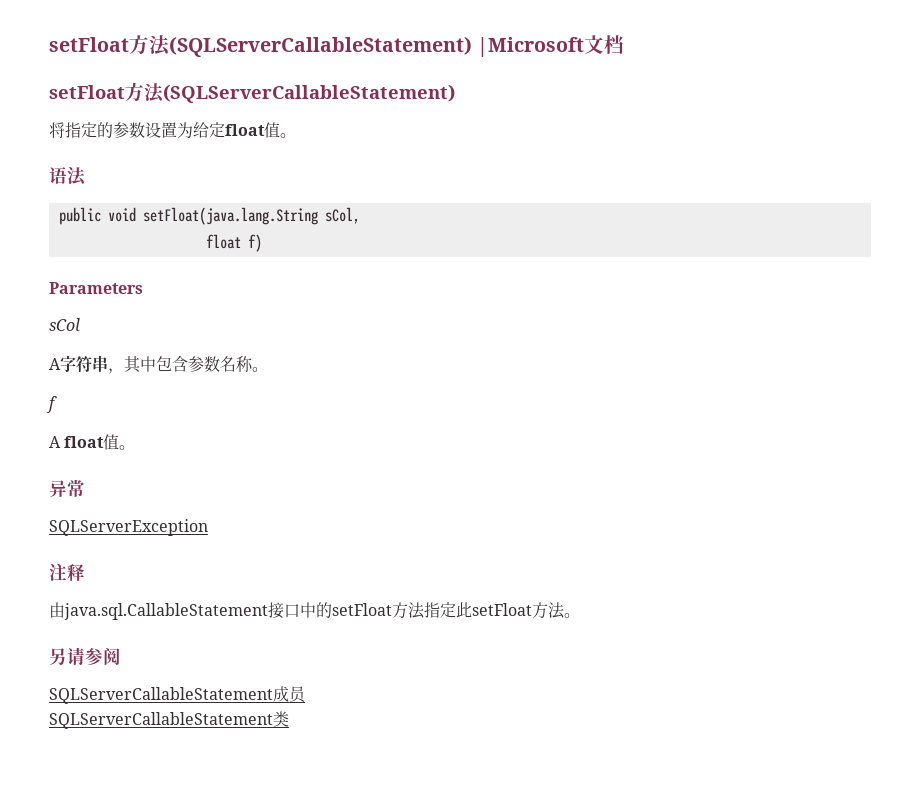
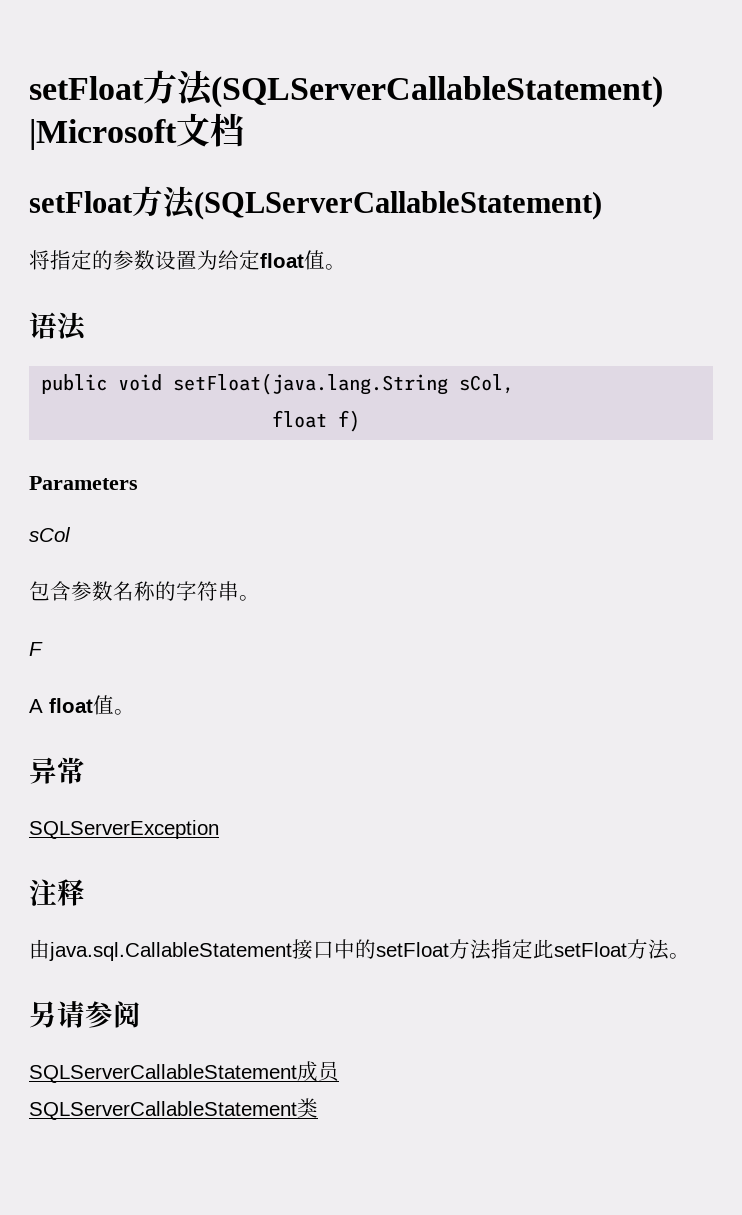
- A字符串，其中包含参数名称。
- f
+ 包含参数名称的字符串。
+ F

